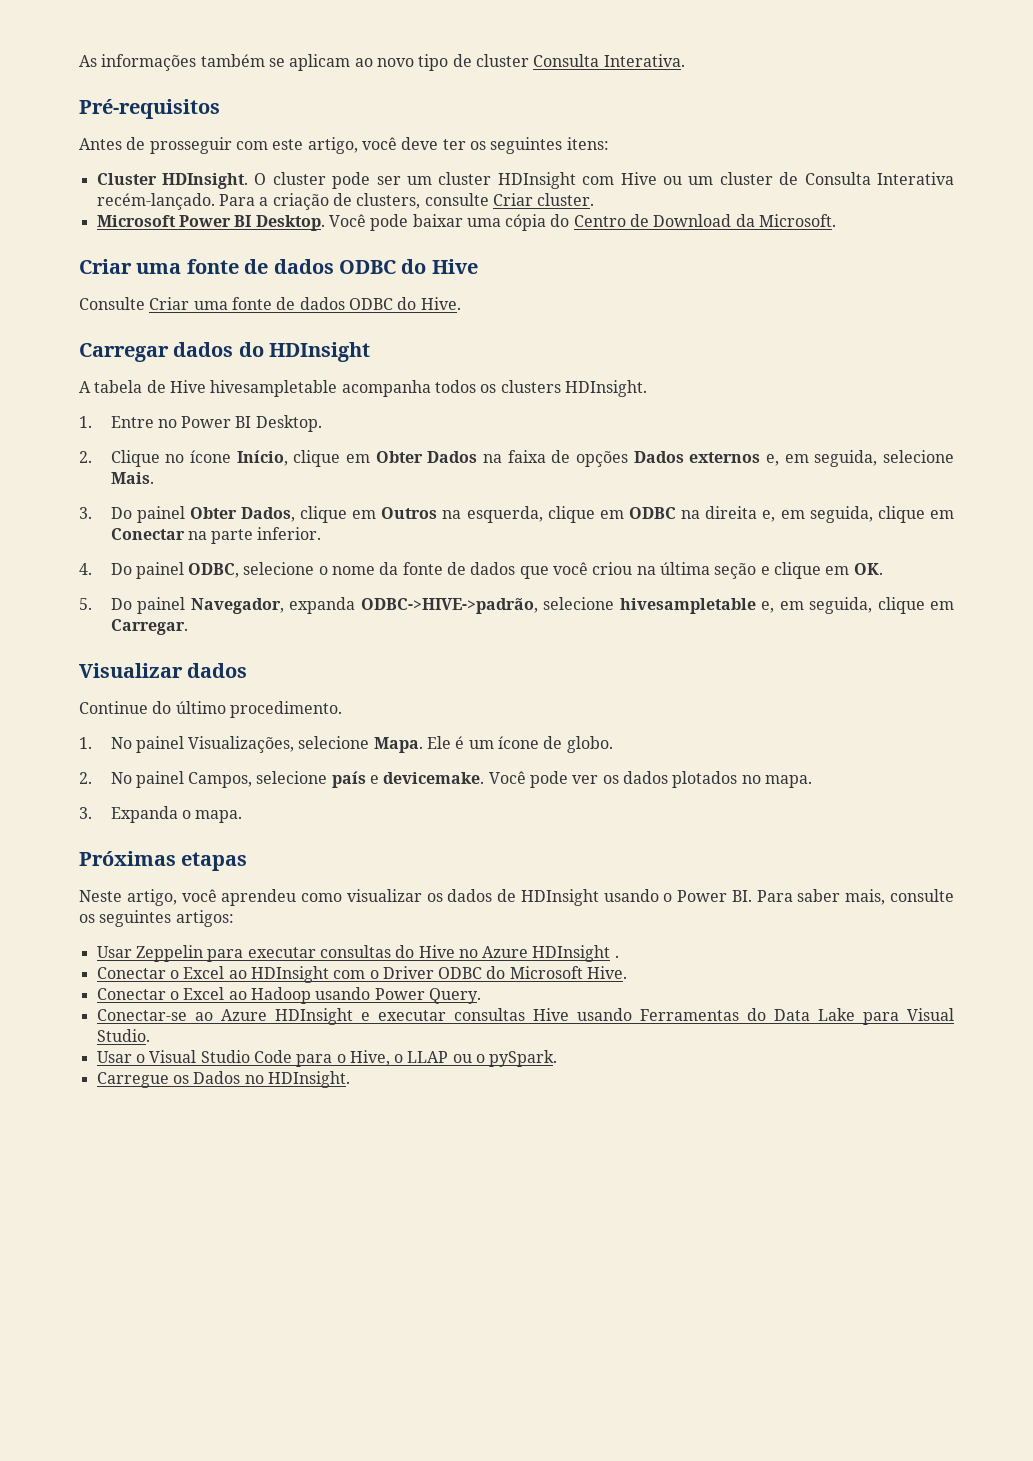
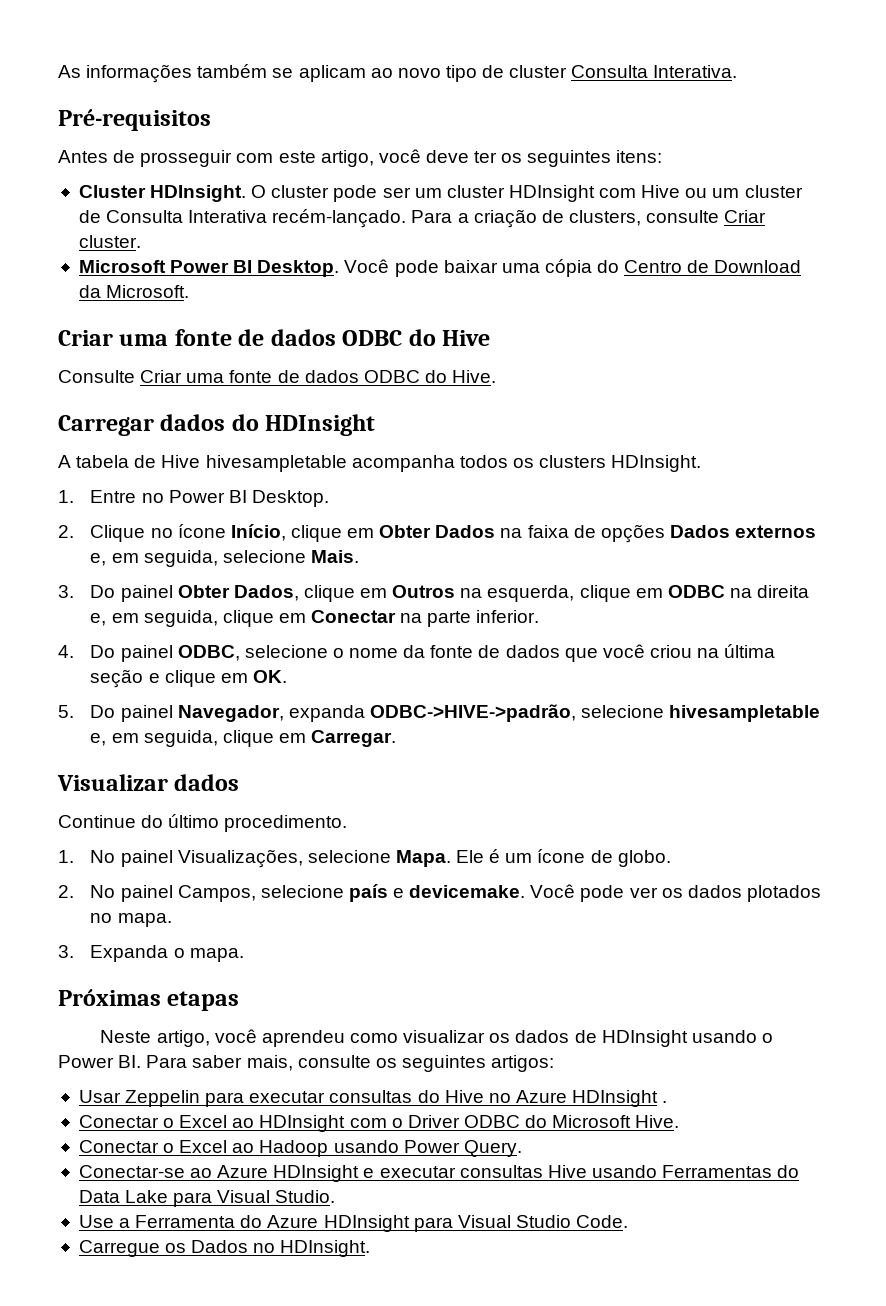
- Usar o Visual Studio Code para o Hive, o LLAP ou o pySpark.
+ Use a Ferramenta do Azure HDInsight para Visual Studio Code.

